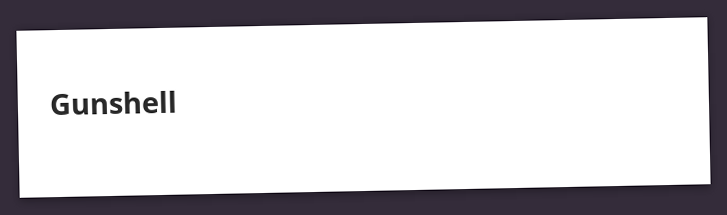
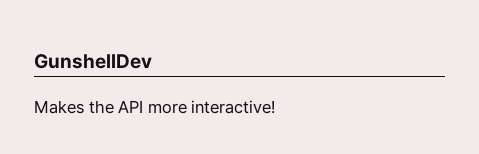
- Gunshell
+ GunshellDev
+ Makes the API more interactive!

